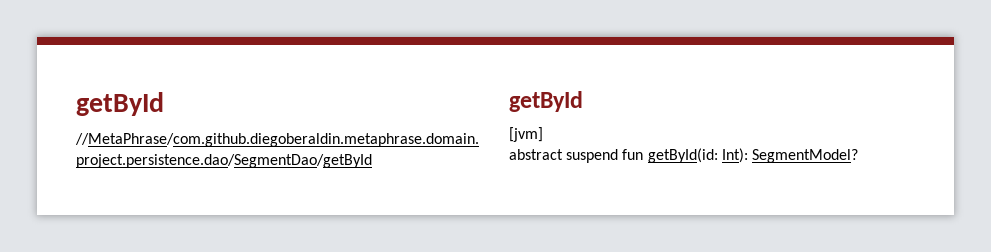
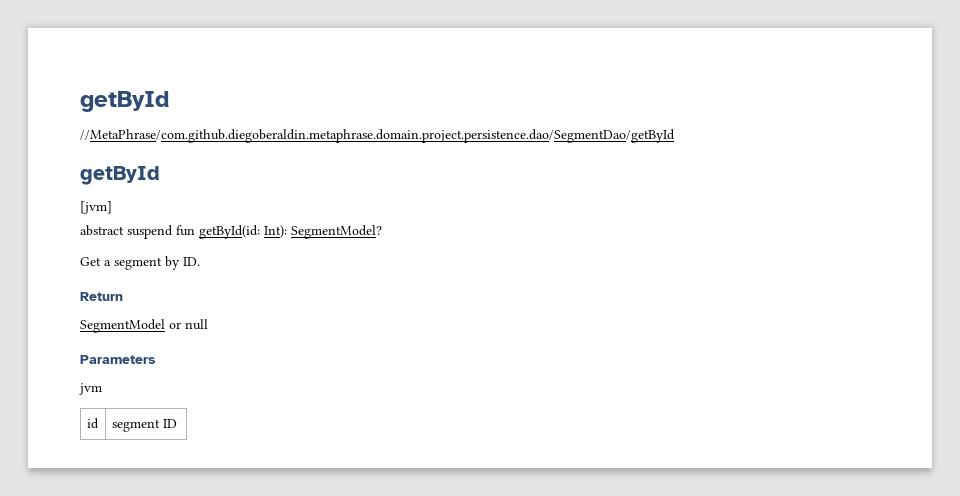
+ Get a segment by ID.
+ Return
+ SegmentModel or null
+ Parameters
+ jvm
+ id | segment ID

